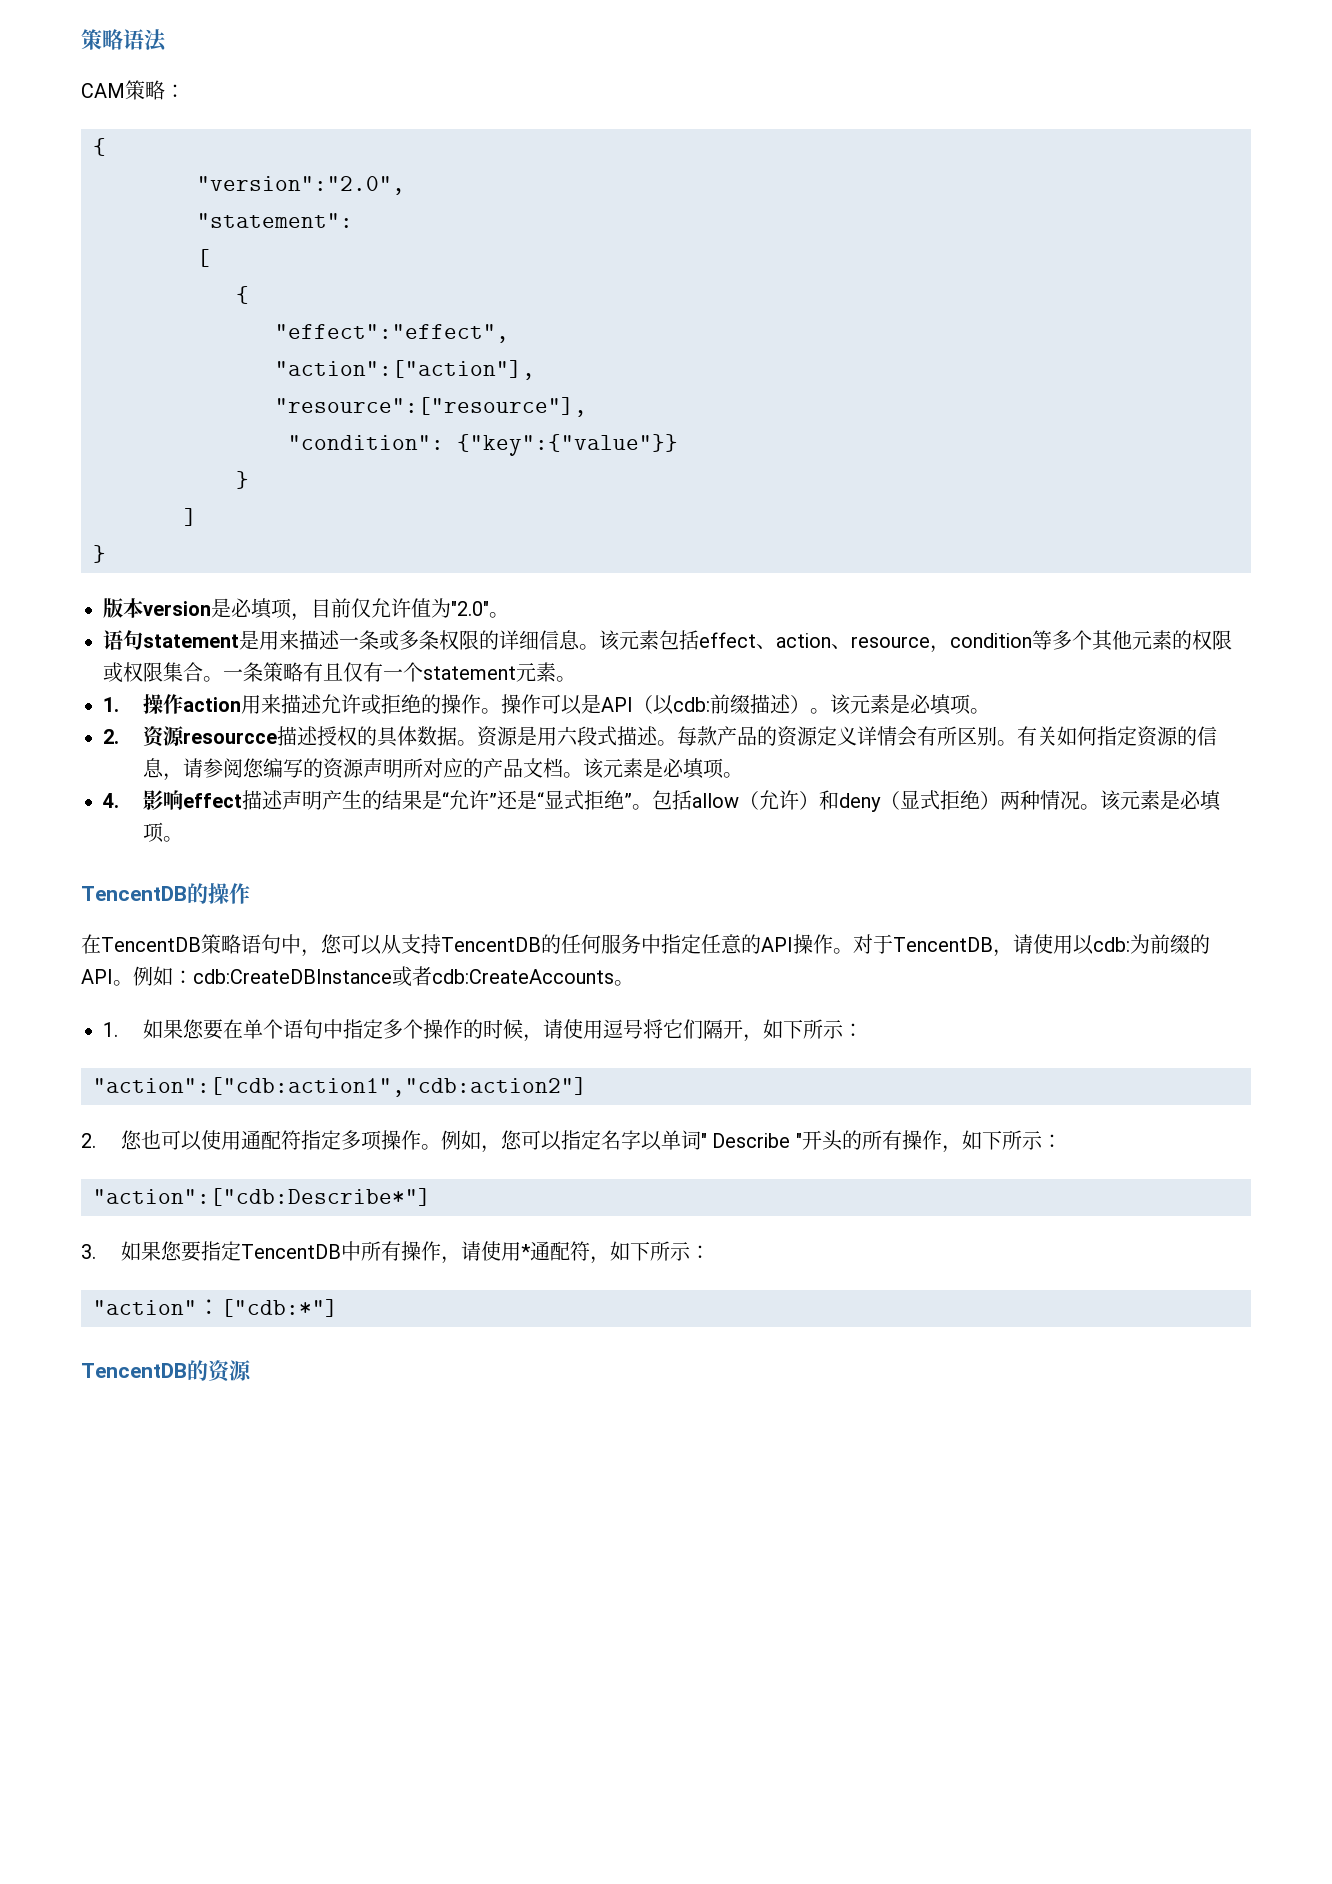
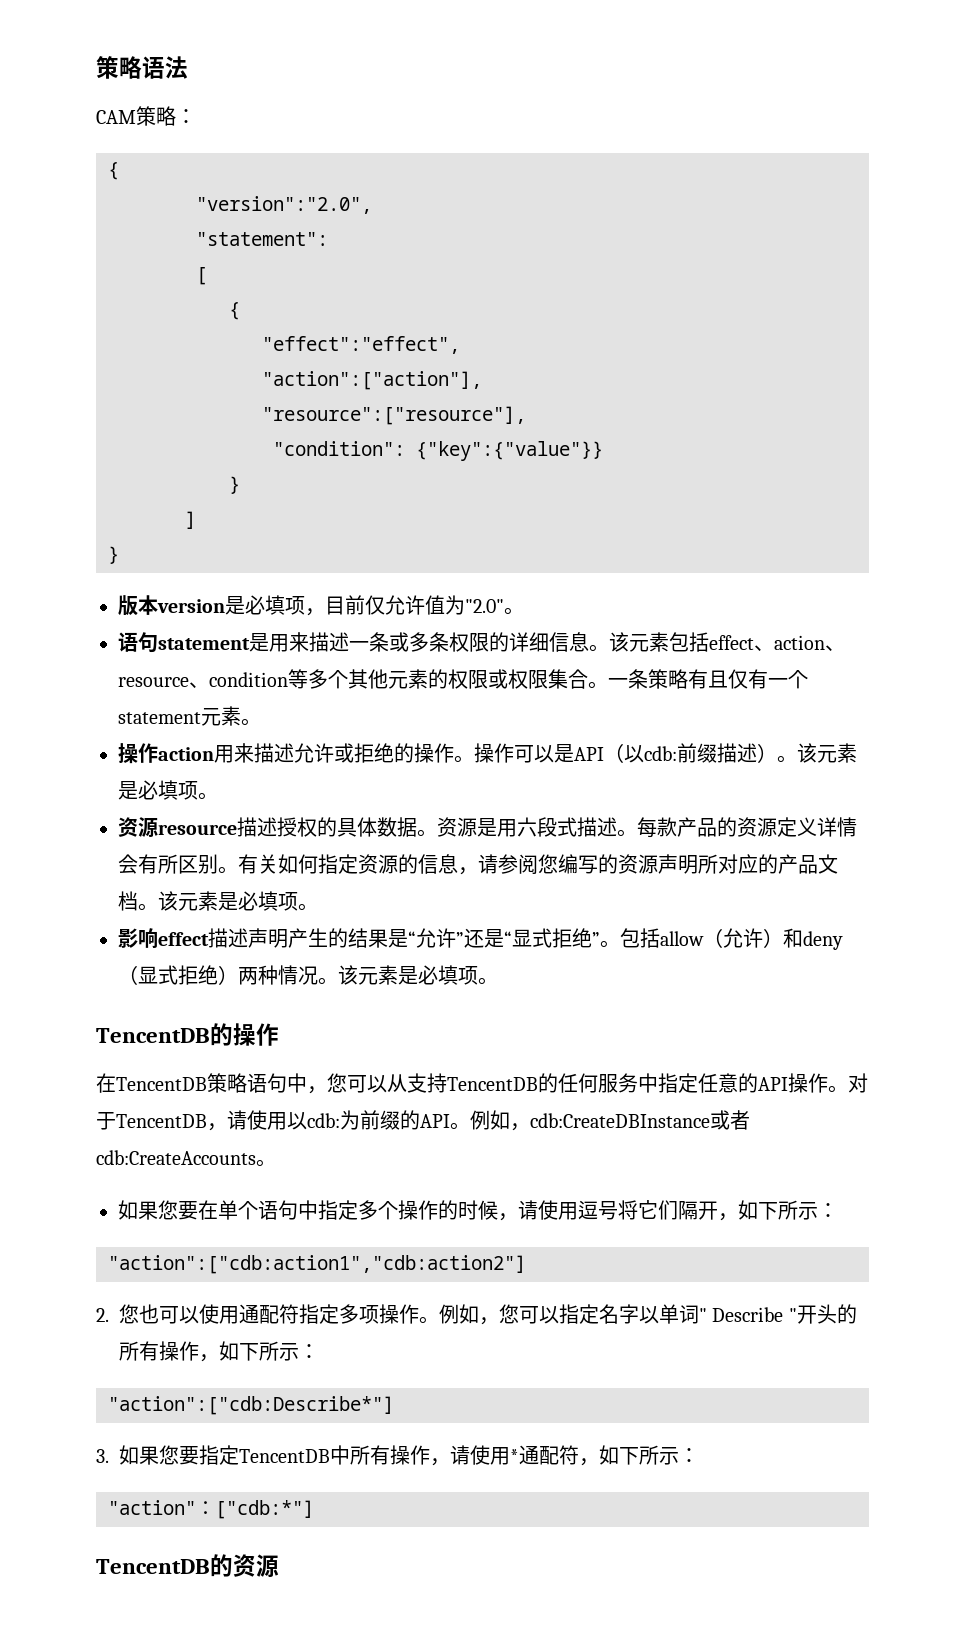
- 该元素包括effect、action、resource，condition等多个其他元素的权限或权限集合。
+ 该元素包括effect、action、resource、condition等多个其他元素的权限或权限集合。
- 1.操作action用来描述允许或拒绝的操作。
+ 操作action用来描述允许或拒绝的操作。
- 2.资源resourcce描述授权的具体数据。
+ 资源resource描述授权的具体数据。
- 4.影响effect描述声明产生的结果是“允许”还是“显式拒绝”。
+ 影响effect描述声明产生的结果是“允许”还是“显式拒绝”。
- 例如：cdb:CreateDBInstance或者cdb:CreateAccounts。
+ 例如，cdb:CreateDBInstance或者cdb:CreateAccounts。
- 1.如果您要在单个语句中指定多个操作的时候，请使用逗号将它们隔开，如下所示：
+ 如果您要在单个语句中指定多个操作的时候，请使用逗号将它们隔开，如下所示：

